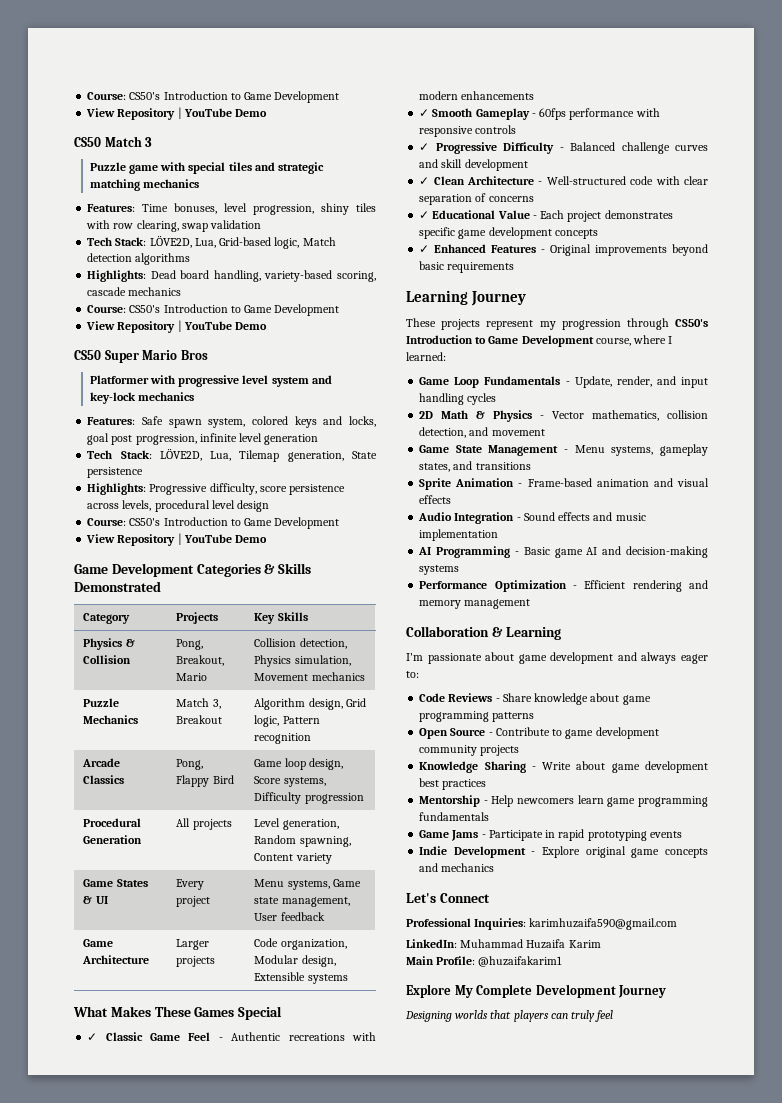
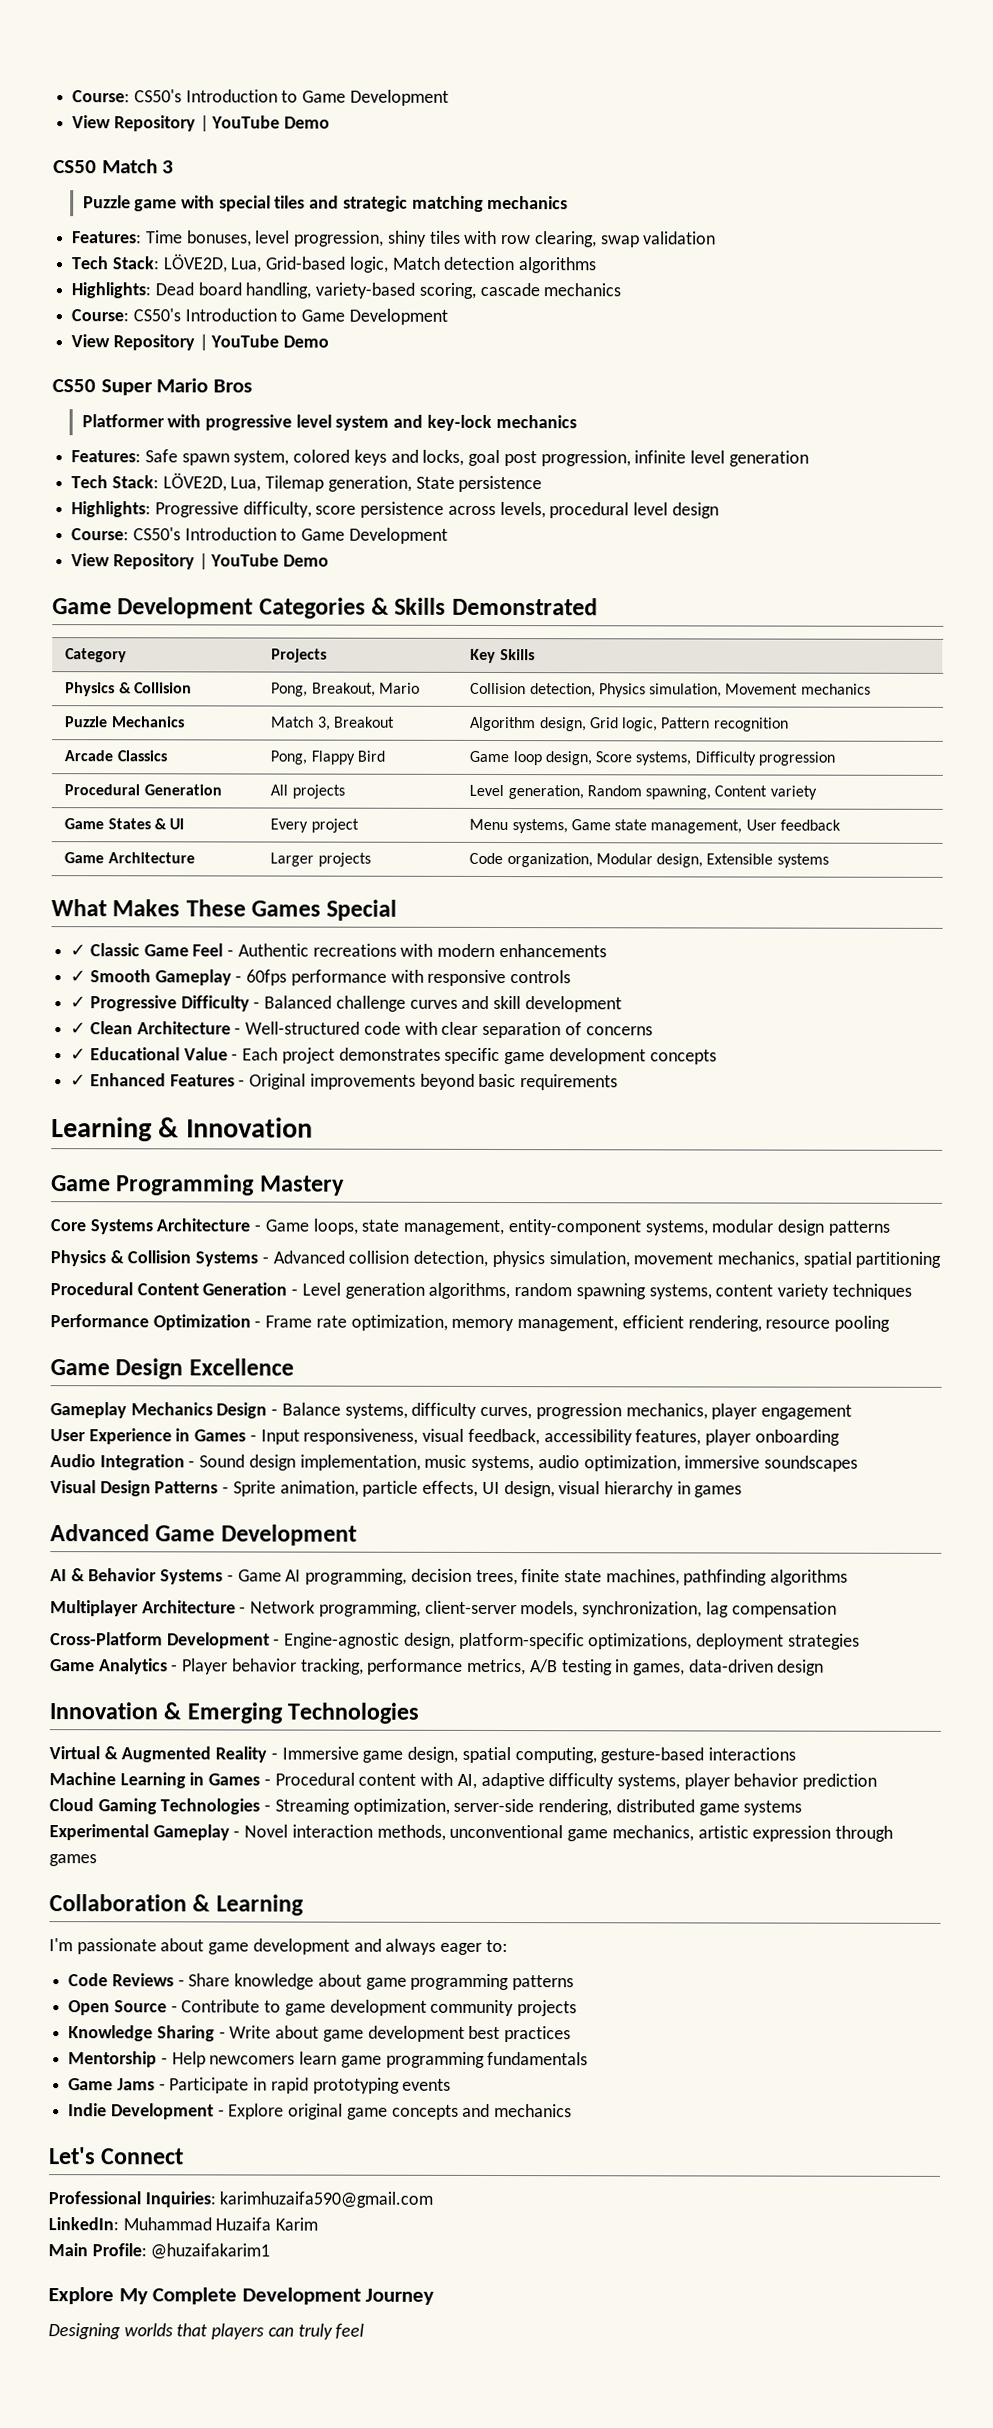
- Learning Journey
- These projects represent my progression through CS50's Introduction to Game Development course, where I learned:
- Game Loop Fundamentals - Update, render, and input handling cycles
- 2D Math & Physics - Vector mathematics, collision detection, and movement
- Game State Management - Menu systems, gameplay states, and transitions
- Sprite Animation - Frame-based animation and visual effects
- Audio Integration - Sound effects and music implementation
- AI Programming - Basic game AI and decision-making systems
- Performance Optimization - Efficient rendering and memory management
+ Learning & Innovation
+ Game Programming Mastery
+ Core Systems Architecture - Game loops, state management, entity-component systems, modular design patterns
+ Physics & Collision Systems - Advanced collision detection, physics simulation, movement mechanics, spatial partitioning
+ Procedural Content Generation - Level generation algorithms, random spawning systems, content variety techniques
+ Performance Optimization - Frame rate optimization, memory management, efficient rendering, resource pooling
+ Game Design Excellence
+ Gameplay Mechanics Design - Balance systems, difficulty curves, progression mechanics, player engagement
+ User Experience in Games - Input responsiveness, visual feedback, accessibility features, player onboarding
+ Audio Integration - Sound design implementation, music systems, audio optimization, immersive soundscapes
+ Visual Design Patterns - Sprite animation, particle effects, UI design, visual hierarchy in games
+ Advanced Game Development
+ AI & Behavior Systems - Game AI programming, decision trees, finite state machines, pathfinding algorithms
+ Multiplayer Architecture - Network programming, client-server models, synchronization, lag compensation
+ Cross-Platform Development - Engine-agnostic design, platform-specific optimizations, deployment strategies
+ Game Analytics - Player behavior tracking, performance metrics, A/B testing in games, data-driven design
+ Innovation & Emerging Technologies
+ Virtual & Augmented Reality - Immersive game design, spatial computing, gesture-based interactions
+ Machine Learning in Games - Procedural content with AI, adaptive difficulty systems, player behavior prediction
+ Cloud Gaming Technologies - Streaming optimization, server-side rendering, distributed game systems
+ Experimental Gameplay - Novel interaction methods, unconventional game mechanics, artistic expression through games

